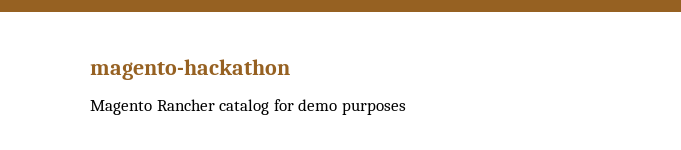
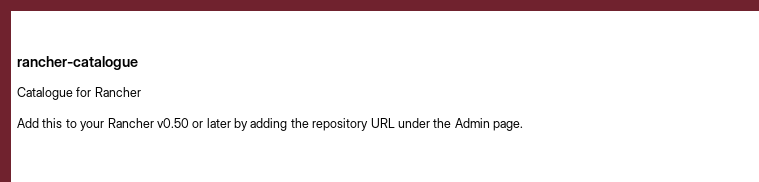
- magento-hackathon
- Magento Rancher catalog for demo purposes
+ rancher-catalogue
+ Catalogue for Rancher
+ Add this to your Rancher v0.50 or later by adding the repository URL under the Admin page.

